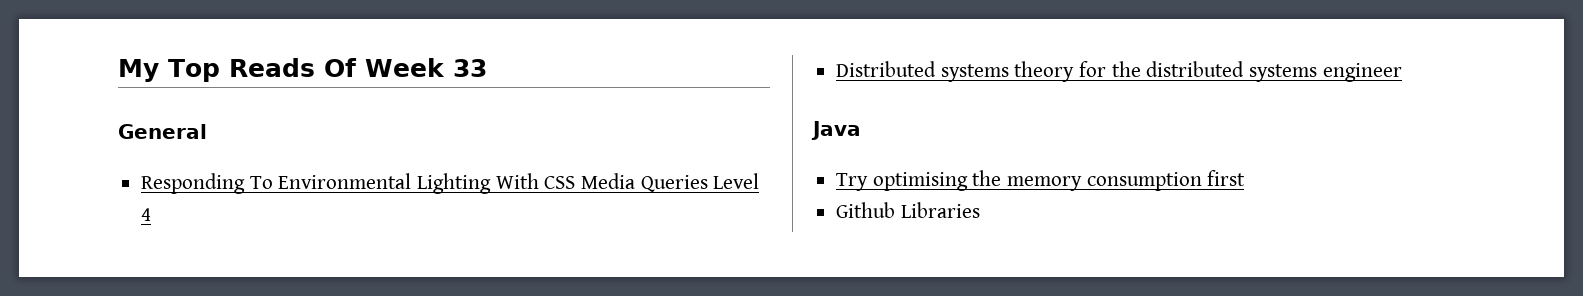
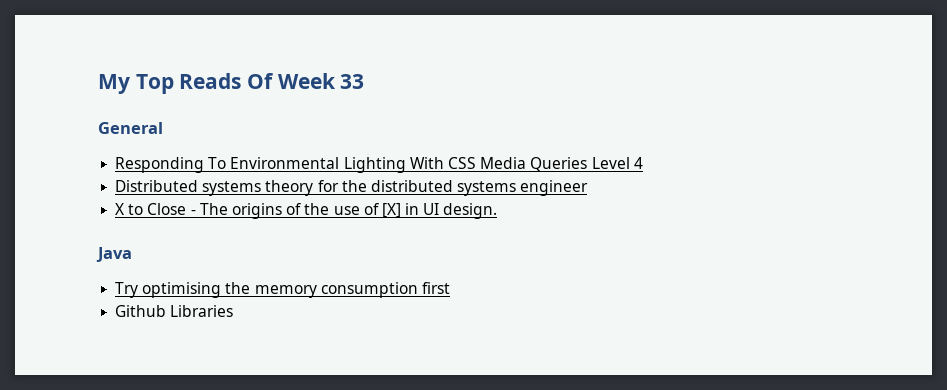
+ X to Close - The origins of the use of [X] in UI design.

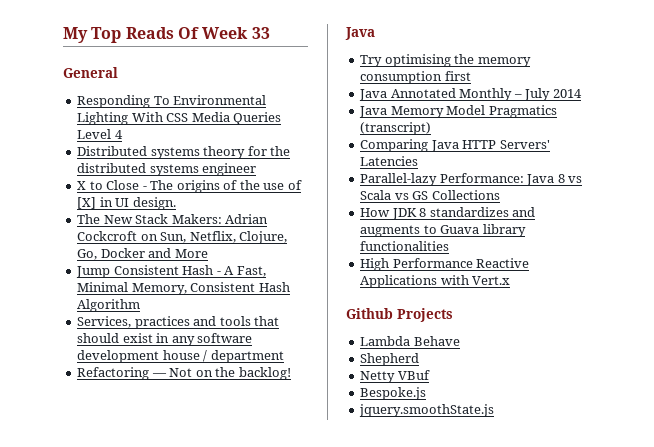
+ The New Stack Makers: Adrian Cockcroft on Sun, Netflix, Clojure, Go, Docker and More
+ Jump Consistent Hash - A Fast, Minimal Memory, Consistent Hash Algorithm
+ Services, practices and tools that should exist in any software development house / department
+ Refactoring — Not on the backlog!
- Github Libraries
+ Java Annotated Monthly – July 2014
+ Java Memory Model Pragmatics (transcript)
+ Comparing Java HTTP Servers' Latencies
+ Parallel-lazy Performance: Java 8 vs Scala vs GS Collections
+ How JDK 8 standardizes and augments to Guava library functionalities
+ High Performance Reactive Applications with Vert.x
+ Github Projects
+ Lambda Behave
+ Shepherd
+ Netty VBuf
+ Bespoke.js
+ jquery.smoothState.js

